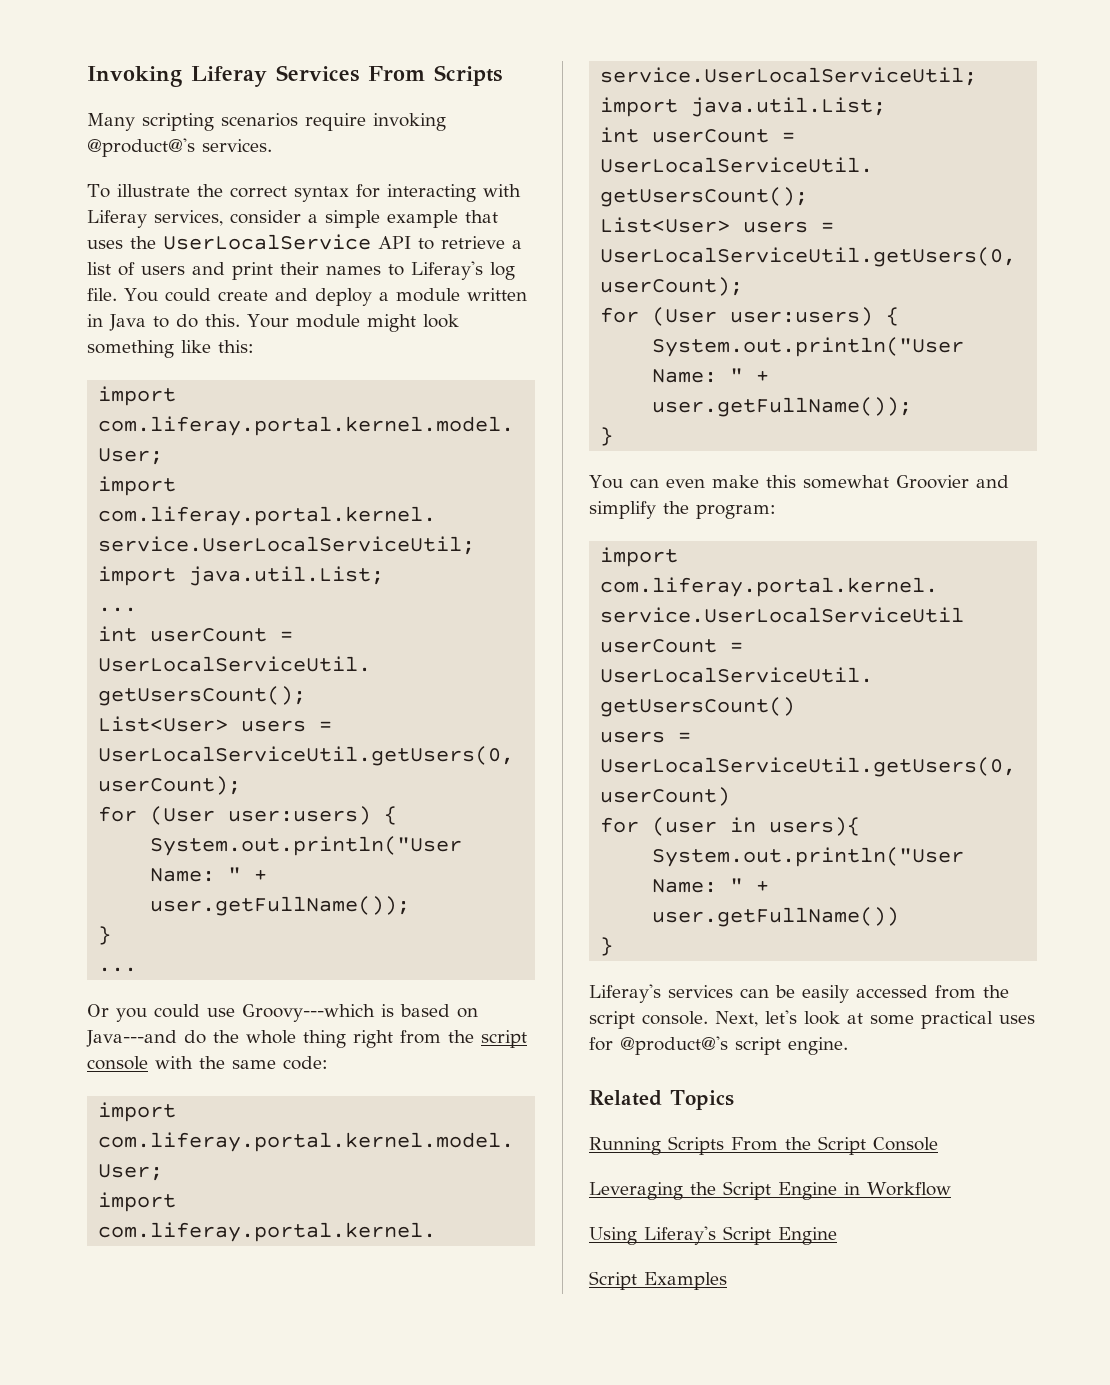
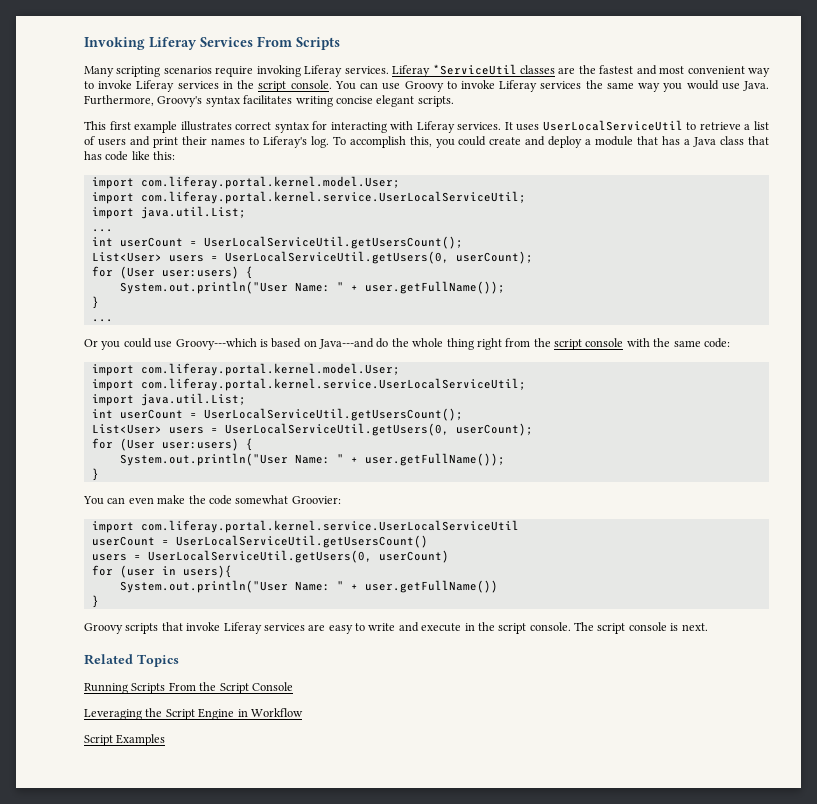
- Many scripting scenarios require invoking @product@'s services.
- To illustrate the correct syntax for interacting with Liferay services, consider a simple example that uses the UserLocalService API to retrieve a list of users and print their names to Liferay's log file. You could create and deploy a module written in Java to do this. Your module might look something like this:
+ Many scripting scenarios require invoking Liferay services. Liferay *ServiceUtil classes are the fastest and most convenient way to invoke Liferay services in the script console. You can use Groovy to invoke Liferay services the same way you would use Java. Furthermore, Groovy's syntax facilitates writing concise elegant scripts.
+ This first example illustrates correct syntax for interacting with Liferay services. It uses UserLocalServiceUtil to retrieve a list of users and print their names to Liferay's log. To accomplish this, you could create and deploy a module that has a Java class that has code like this:
- You can even make this somewhat Groovier and simplify the program:
+ You can even make the code somewhat Groovier:
- Liferay's services can be easily accessed from the script console. Next, let's look at some practical uses for @product@'s script engine.
+ Groovy scripts that invoke Liferay services are easy to write and execute in the script console. The script console is next.
- Using Liferay's Script Engine

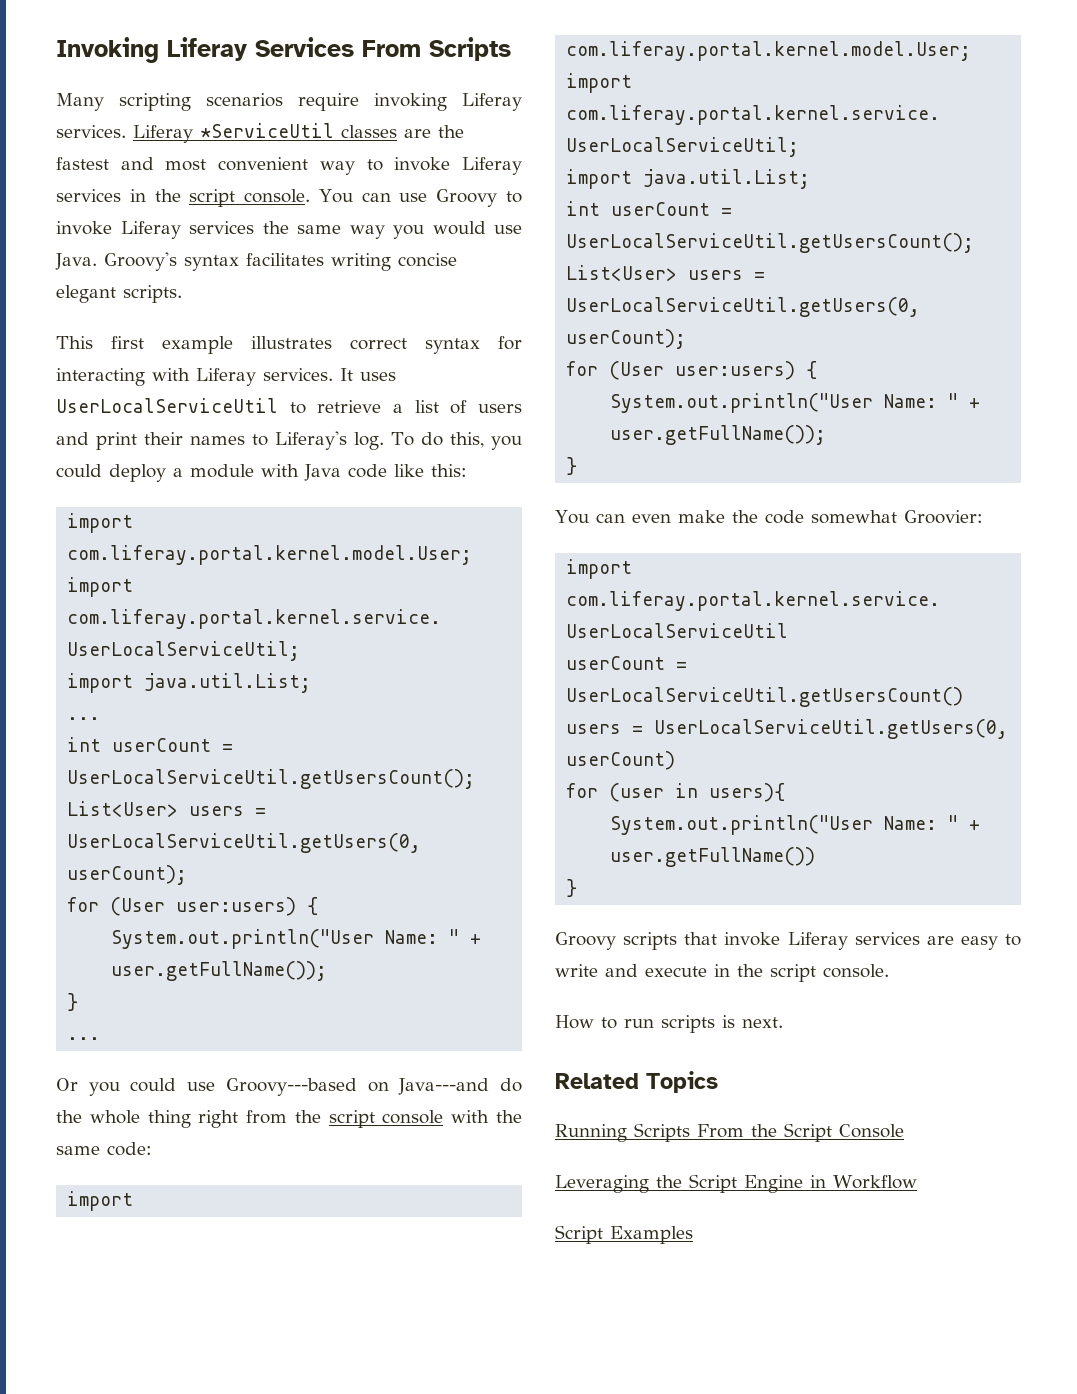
- Furthermore, Groovy's syntax facilitates writing concise elegant scripts.
+ Groovy's syntax facilitates writing concise elegant scripts.
- To accomplish this, you could create and deploy a module that has a Java class that has code like this:
+ To do this, you could deploy a module with Java code like this:
- Or you could use Groovy---which is based on Java---and do the whole thing right from the script console with the same code:
+ Or you could use Groovy---based on Java---and do the whole thing right from the script console with the same code:
- Groovy scripts that invoke Liferay services are easy to write and execute in the script console. The script console is next.
+ Groovy scripts that invoke Liferay services are easy to write and execute in the script console.
+ How to run scripts is next.

